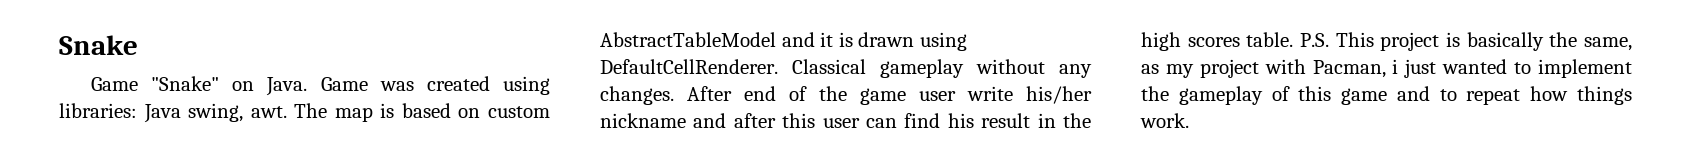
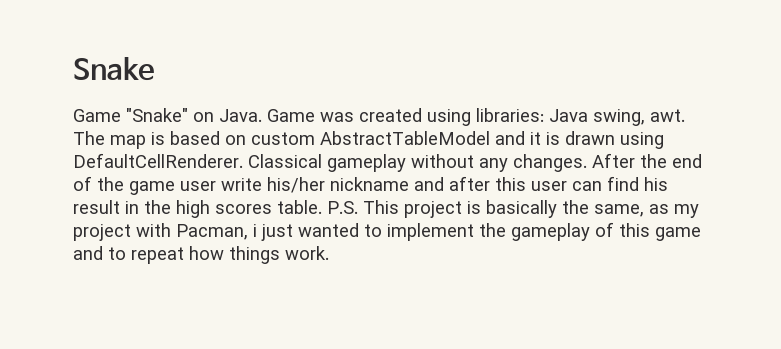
- After end of the game user write his/her nickname and after this user can find his result in the high scores table.
+ After the end of the game user write his/her nickname and after this user can find his result in the high scores table.

